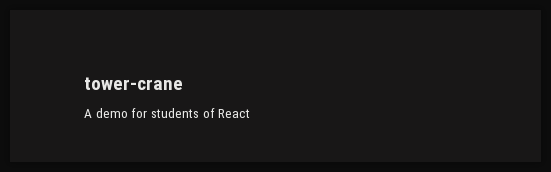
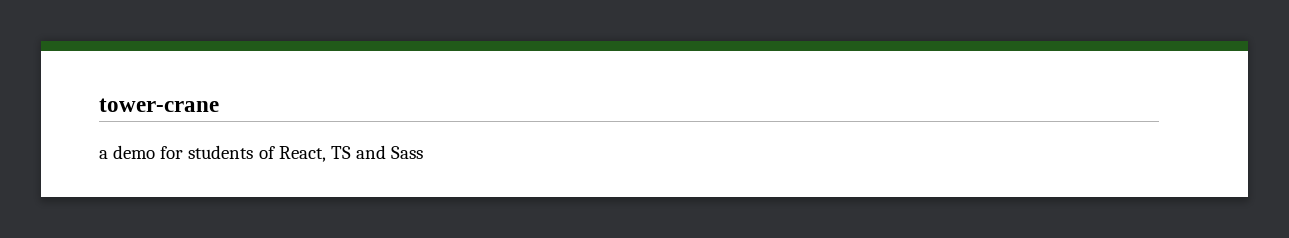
- A demo for students of React
+ a demo for students of React, TS and Sass

